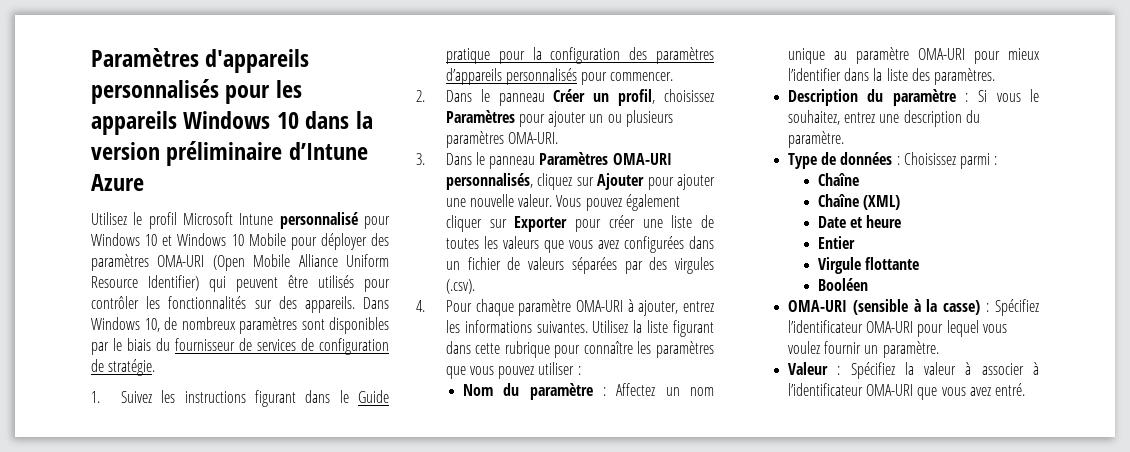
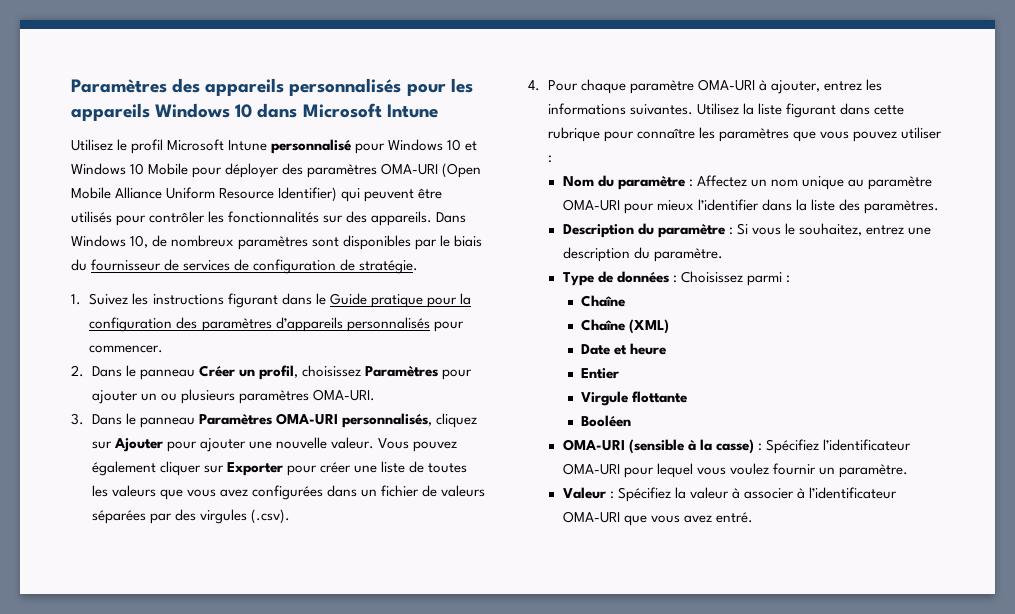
- Paramètres d'appareils personnalisés pour les appareils Windows 10 dans la version préliminaire d’Intune Azure
+ Paramètres des appareils personnalisés pour les appareils Windows 10 dans Microsoft Intune

